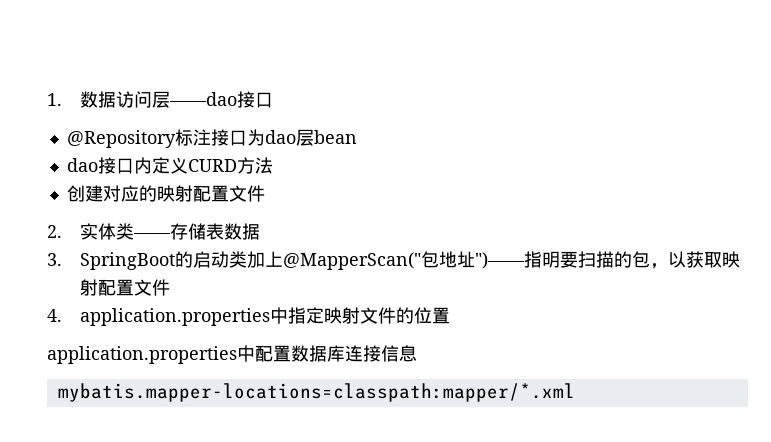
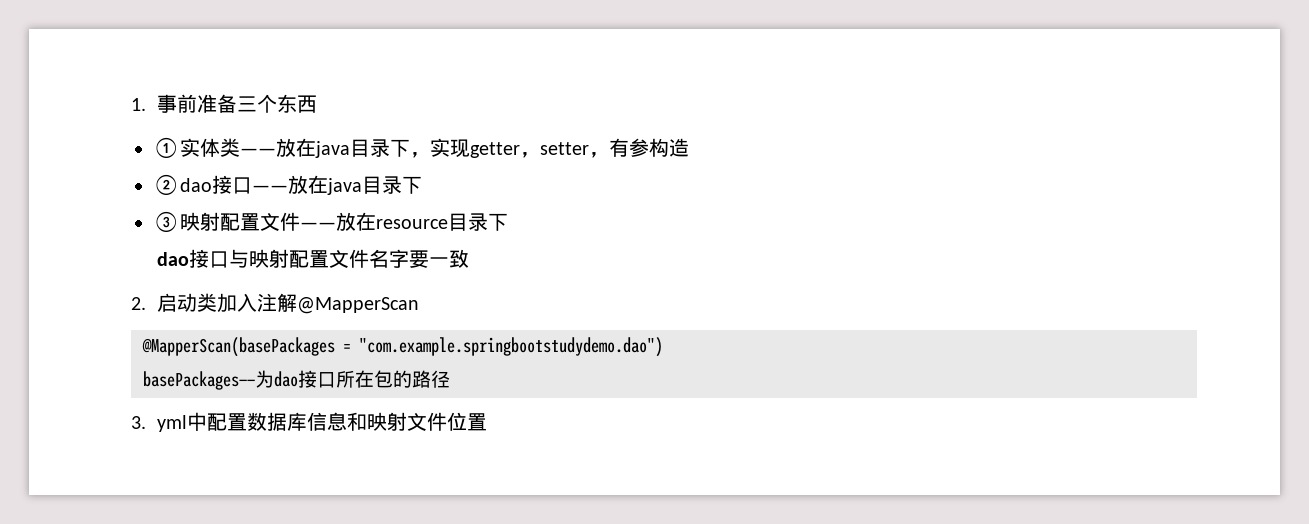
- 1.数据访问层——dao接口
- @Repository标注接口为dao层bean
- dao接口内定义CURD方法
- 创建对应的映射配置文件
- 2.实体类——存储表数据
- 3. SpringBoot的启动类加上@MapperScan("包地址")——指明要扫描的包，以获取映射配置文件
- 4. application.properties中指定映射文件的位置
- application.properties中配置数据库连接信息
- mybatis.mapper-locations=classpath:mapper/*.xml
+ 1.事前准备三个东西
+ ①实体类——放在java目录下，实现getter，setter，有参构造
+ ②dao接口——放在java目录下
+ ③映射配置文件——放在resource目录下
+ dao接口与映射配置文件名字要一致
+ 2.启动类加入注解@MapperScan
+ @MapperScan(basePackages = "com.example.springbootstudydemo.dao")
+ basePackages——为dao接口所在包的路径
+ 3. yml中配置数据库信息和映射文件位置

